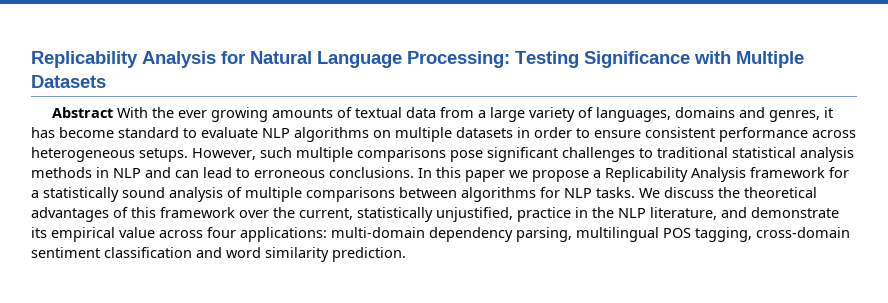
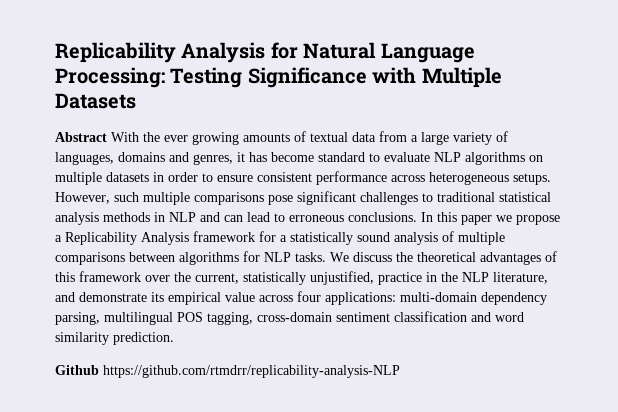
+ Github https://github.com/rtmdrr/replicability-analysis-NLP

